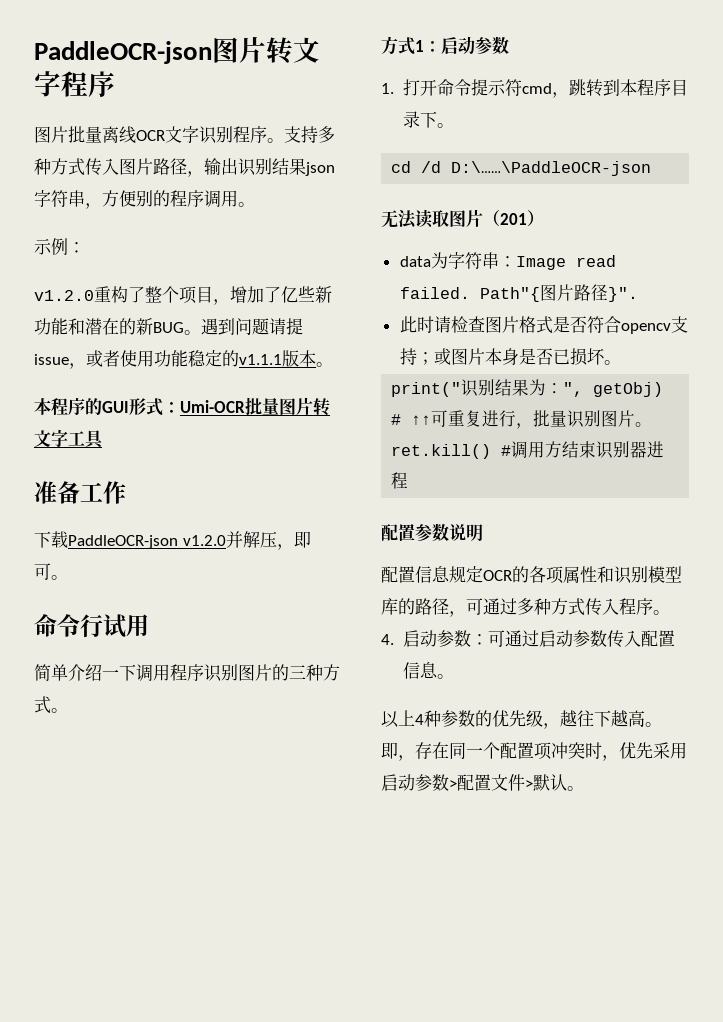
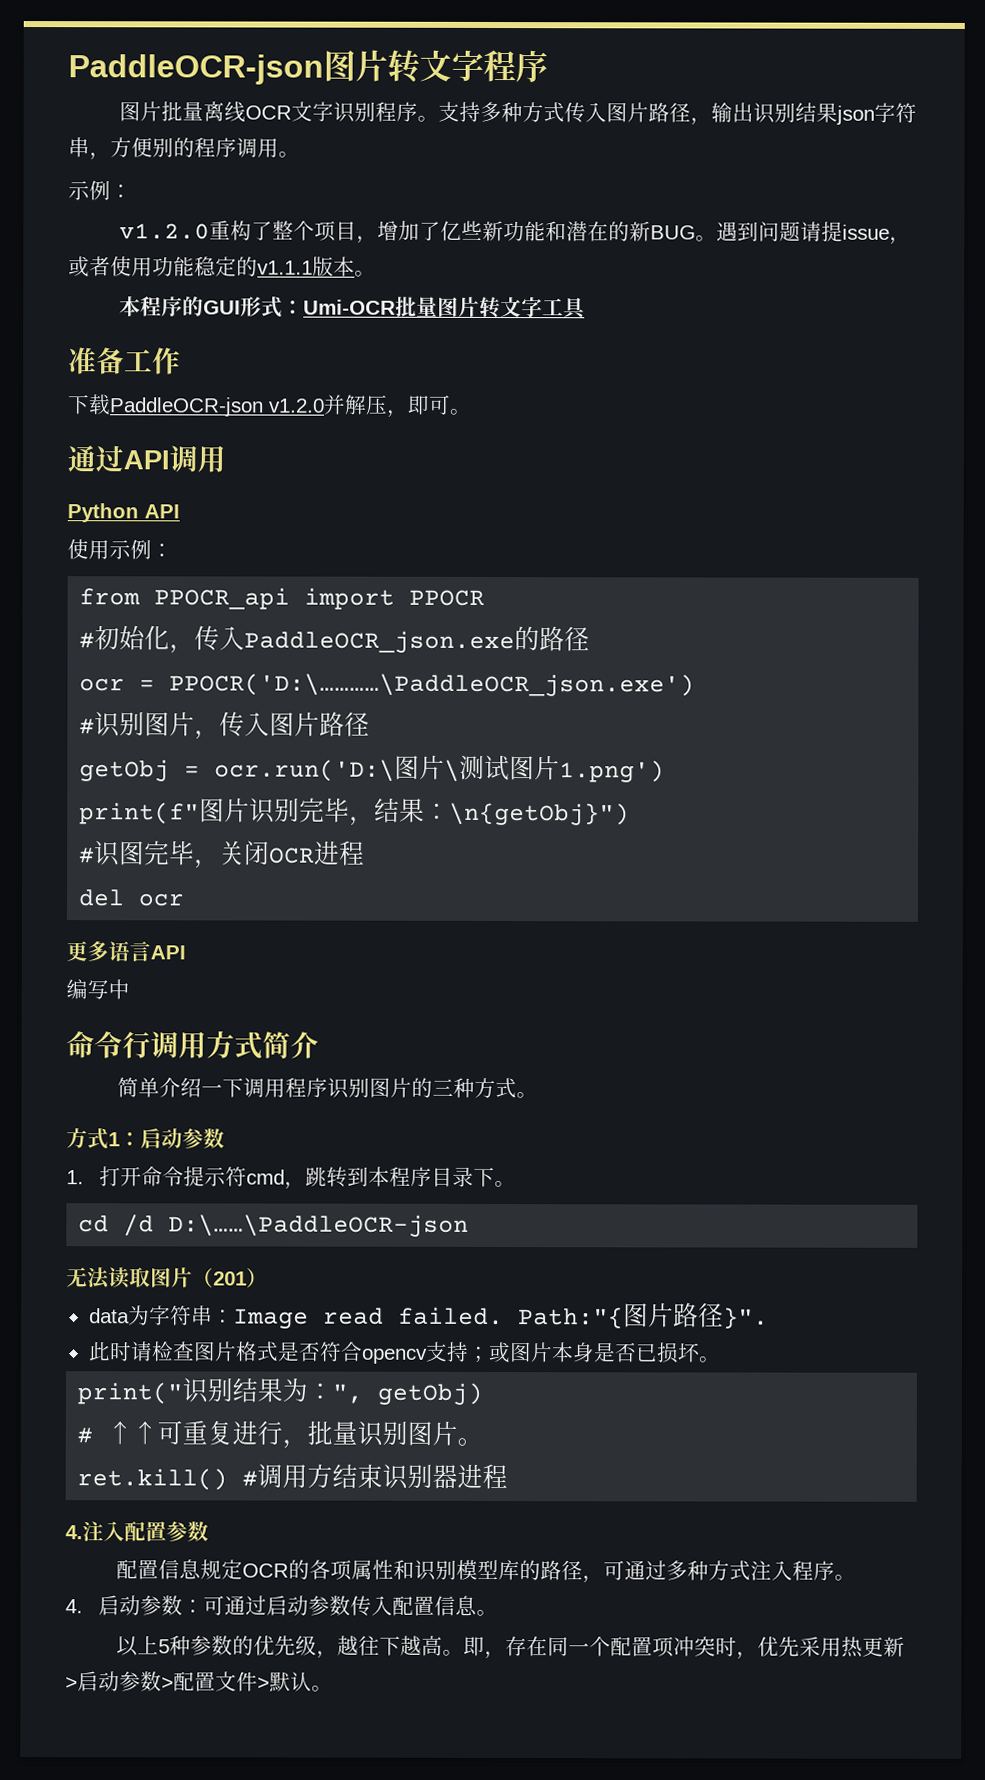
+ 通过API调用
+ Python API
+ 使用示例：
+ from PPOCR_api import PPOCR
+ #初始化，传入PaddleOCR_json.exe的路径
+ ocr = PPOCR('D:\…………\PaddleOCR_json.exe')
+ #识别图片，传入图片路径
+ getObj = ocr.run('D:\图片\测试图片1.png')
+ print(f"图片识别完毕，结果：\n{getObj}")
+ #识图完毕，关闭OCR进程
+ del ocr
+ 更多语言API
+ 编写中
- 命令行试用
+ 命令行调用方式简介
- Path"{图片路径}".
+ Path:"{图片路径}".
- 配置参数说明
+ 4.注入配置参数
- 配置信息规定OCR的各项属性和识别模型库的路径，可通过多种方式传入程序。
+ 配置信息规定OCR的各项属性和识别模型库的路径，可通过多种方式注入程序。
- 以上4种参数的优先级，越往下越高。
+ 以上5种参数的优先级，越往下越高。
- 即，存在同一个配置项冲突时，优先采用启动参数>配置文件>默认。
+ 即，存在同一个配置项冲突时，优先采用热更新>启动参数>配置文件>默认。

